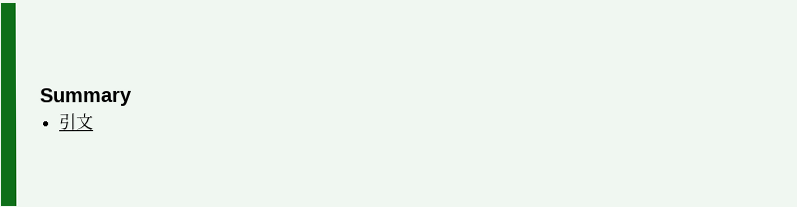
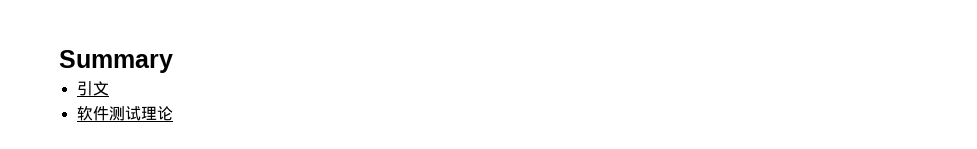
+ 软件测试理论

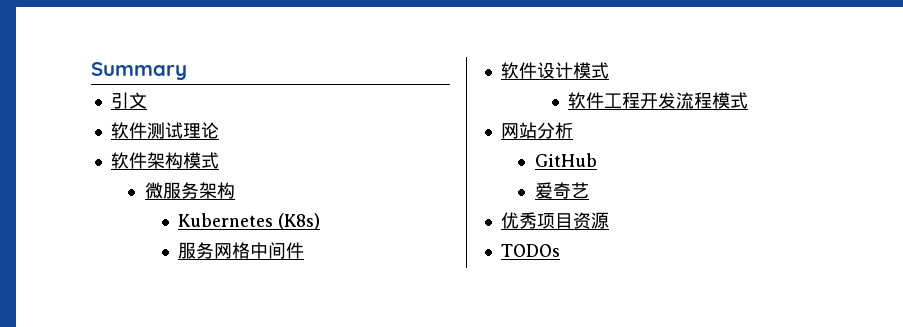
+ 软件架构模式
+ 微服务架构
+ Kubernetes (K8s)
+ 服务网格中间件
+ 软件设计模式
+ 软件工程开发流程模式
+ 网站分析
+ GitHub
+ 爱奇艺
+ 优秀项目资源
+ TODOs

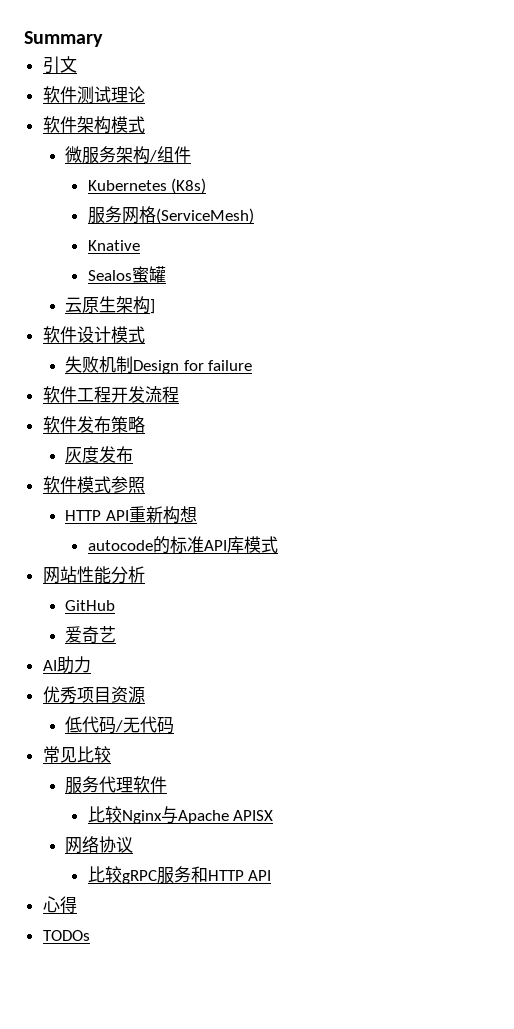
- 微服务架构
+ 微服务架构/组件
- 服务网格中间件
+ 服务网格(ServiceMesh)
+ Knative
+ Sealos蜜罐
+ 云原生架构]
  软件设计模式
- 软件工程开发流程模式
+ 失败机制Design for failure
+ 软件工程开发流程
+ 软件发布策略
+ 灰度发布
+ 软件模式参照
+ HTTP API重新构想
+ autocode的标准API库模式
- 网站分析
+ 网站性能分析
+ AI助力
+ 低代码/无代码
+ 常见比较
+ 服务代理软件
+ 比较Nginx与Apache APISX
+ 网络协议
+ 比较gRPC服务和HTTP API
+ 心得

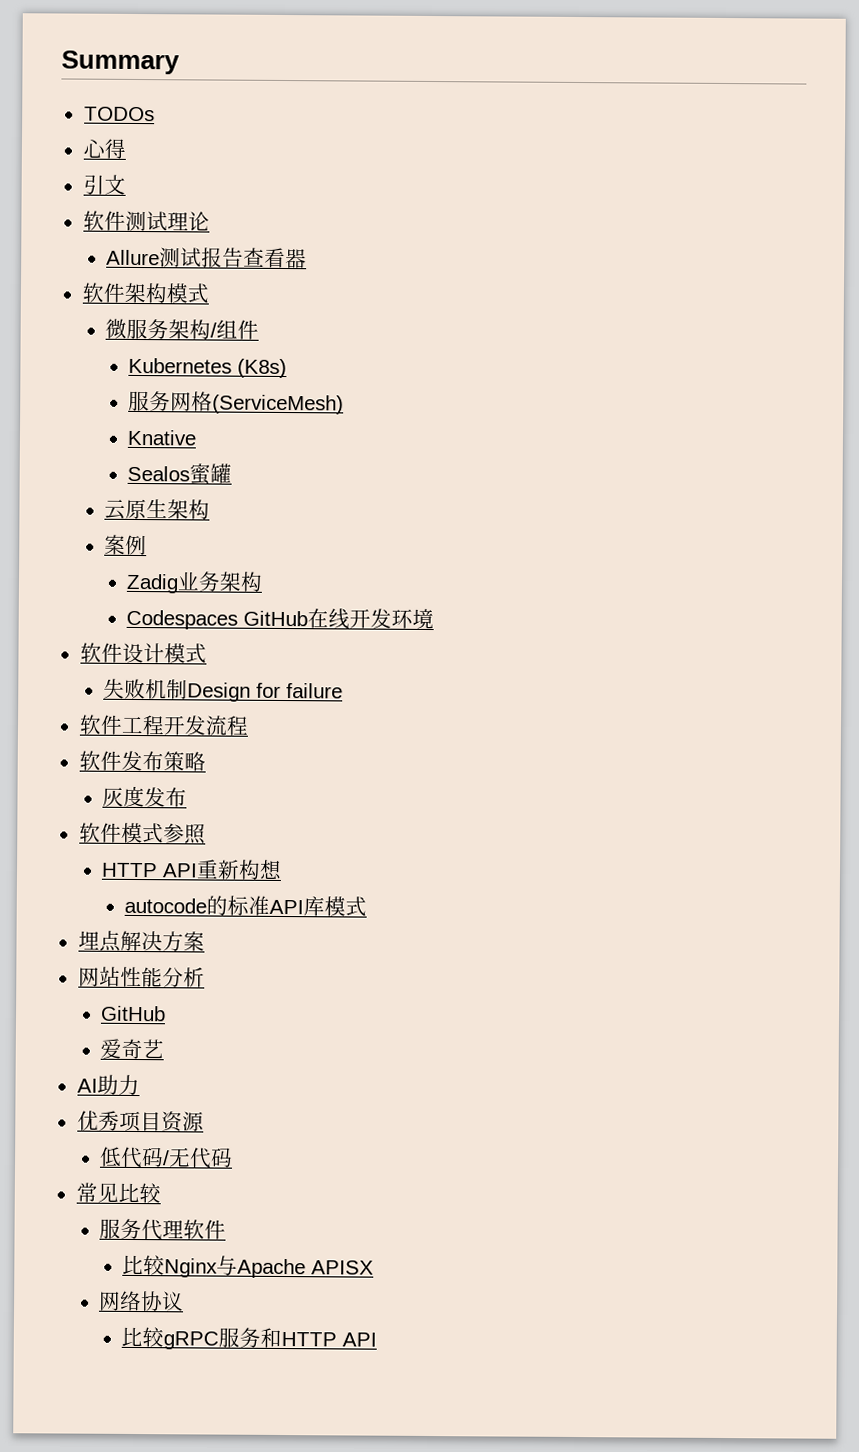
+ TODOs
+ 心得
+ Allure测试报告查看器
- 云原生架构]
+ 云原生架构
+ 案例
+ Zadig业务架构
+ Codespaces GitHub在线开发环境
+ 埋点解决方案
- 心得
- TODOs

